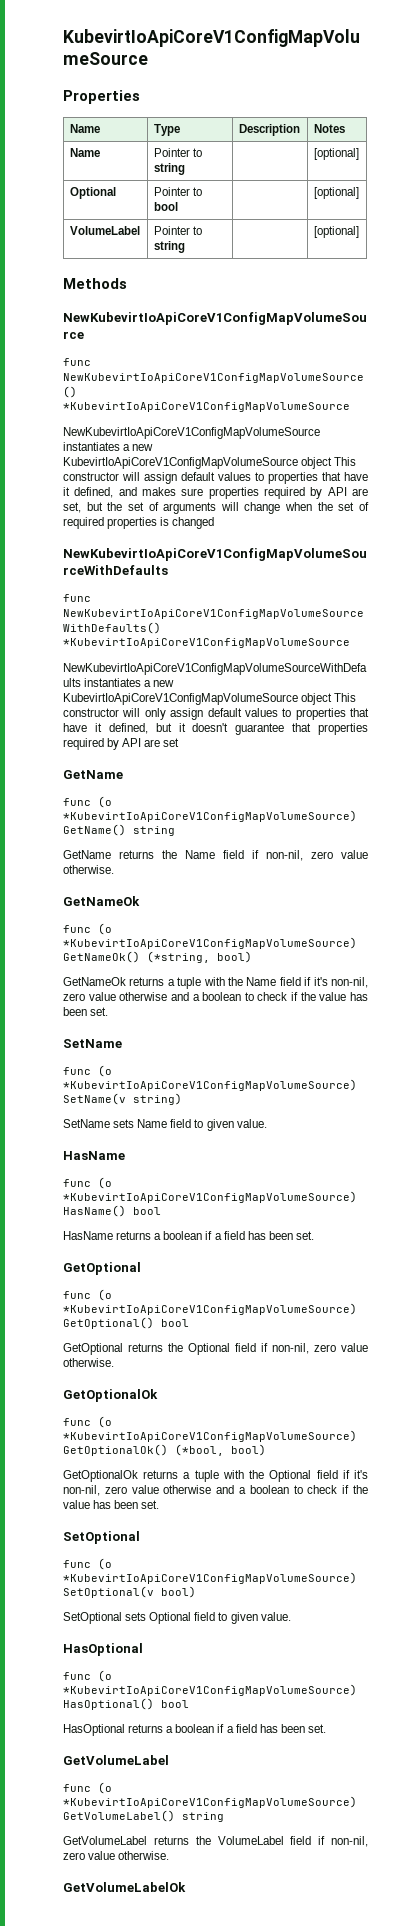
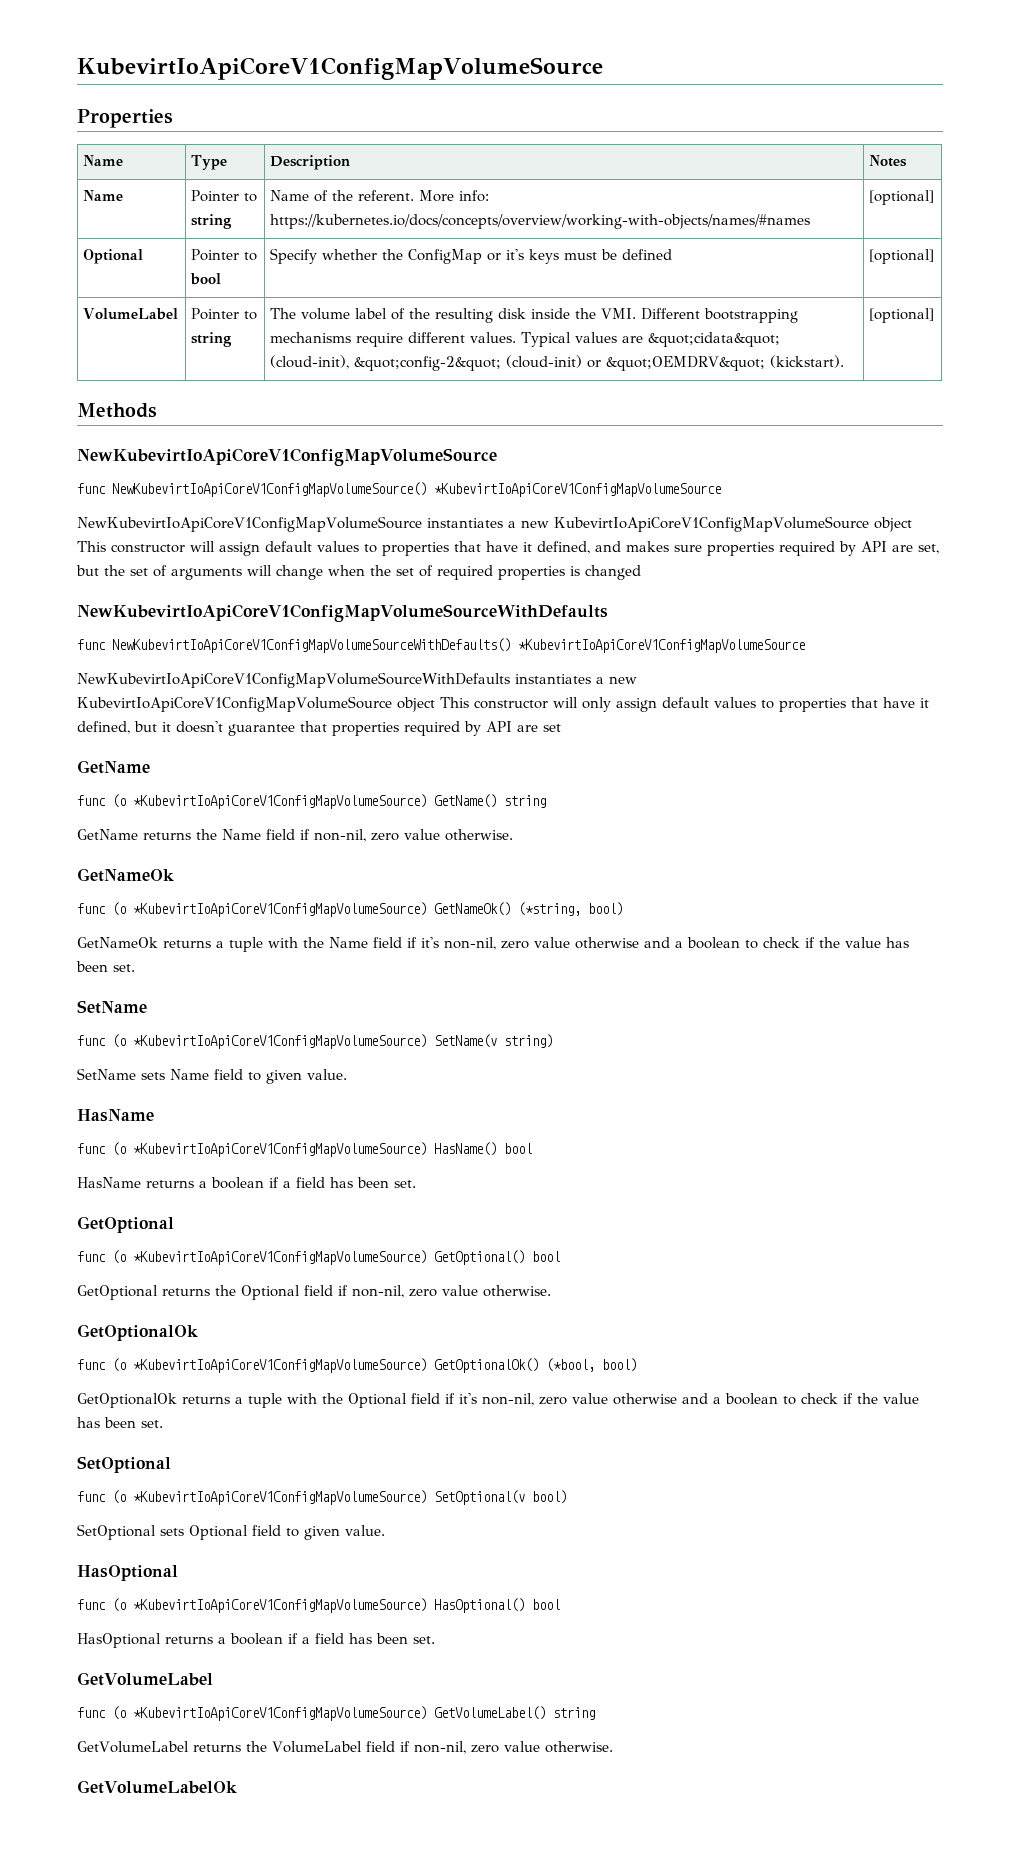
- Name | Pointer to string | | [optional]
+ Name | Pointer to string | Name of the referent. More info: https://kubernetes.io/docs/concepts/overview/working-with-objects/names/#names | [optional]
- Optional | Pointer to bool | | [optional]
+ Optional | Pointer to bool | Specify whether the ConfigMap or it's keys must be defined | [optional]
- VolumeLabel | Pointer to string | | [optional]
+ VolumeLabel | Pointer to string | The volume label of the resulting disk inside the VMI. Different bootstrapping mechanisms require different values. Typical values are &quot;cidata&quot; (cloud-init), &quot;config-2&quot; (cloud-init) or &quot;OEMDRV&quot; (kickstart). | [optional]

